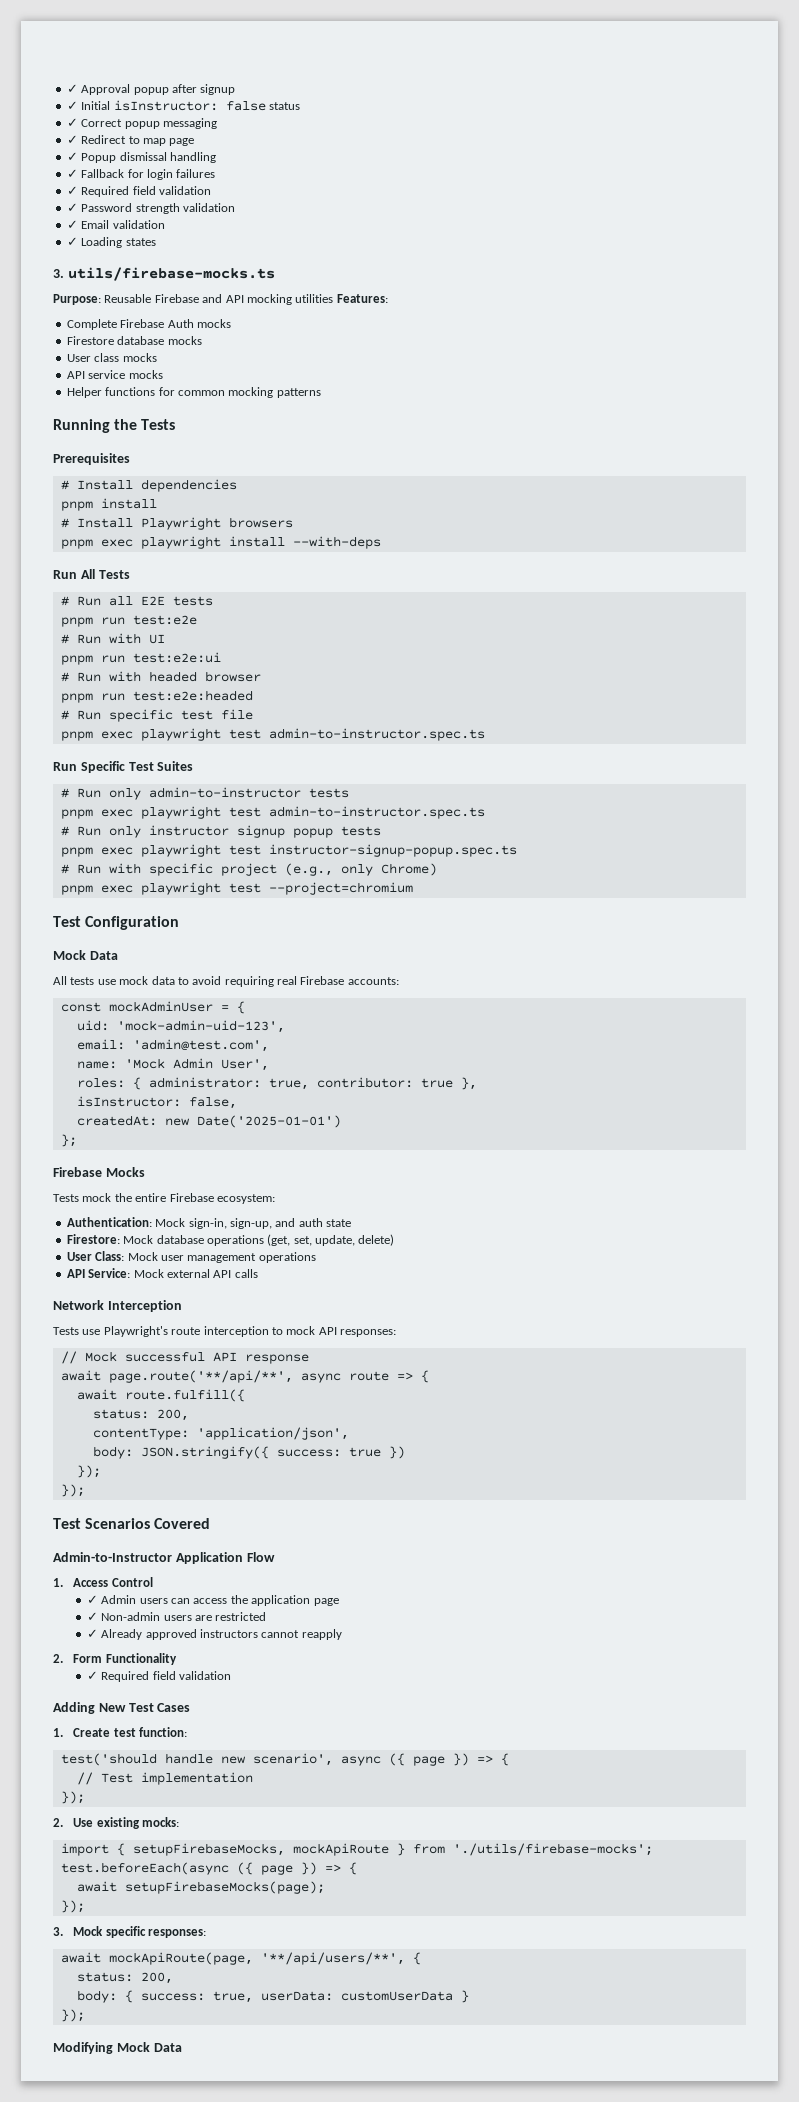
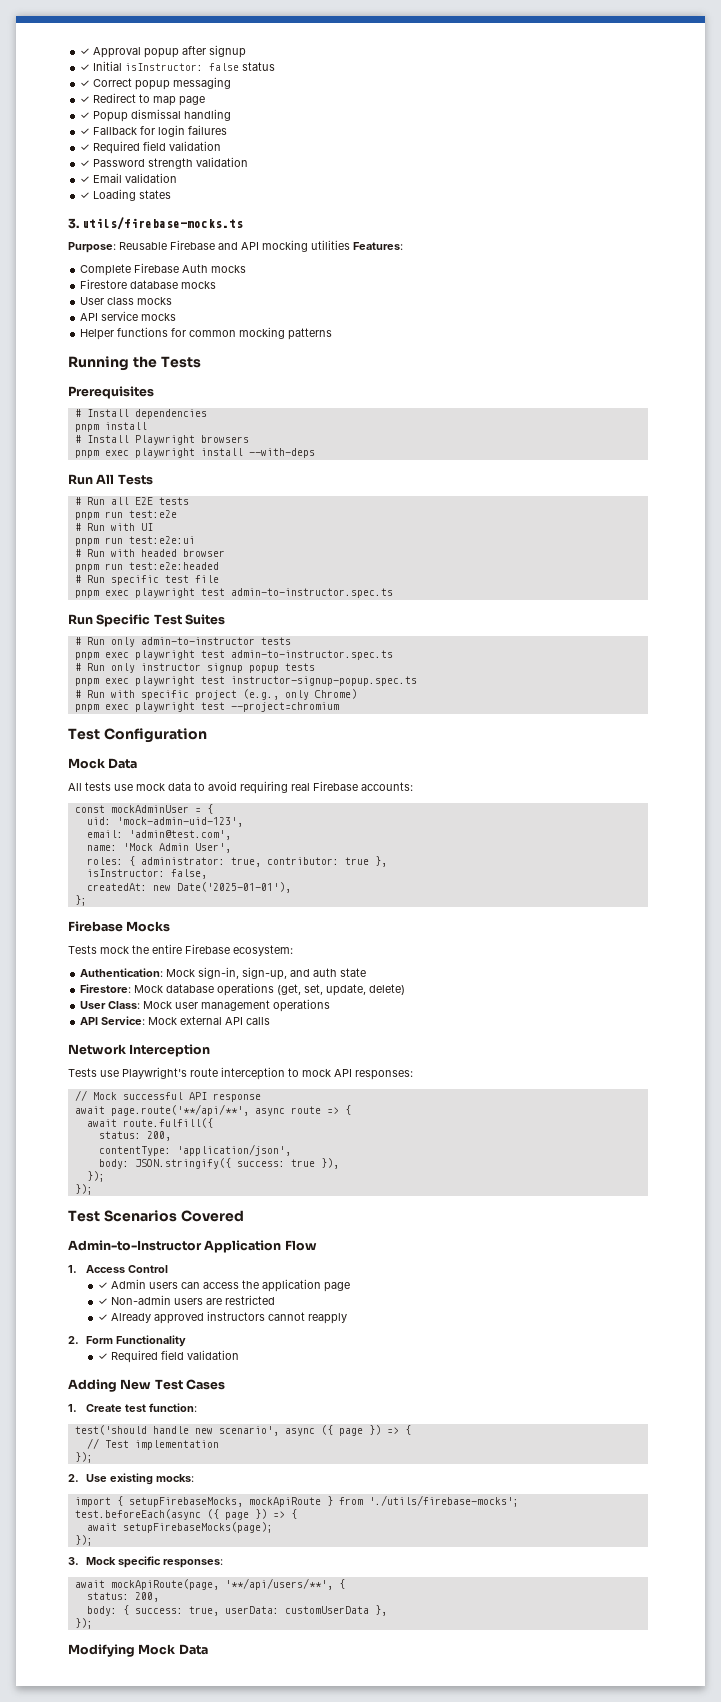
- createdAt: new Date('2025-01-01')
+ createdAt: new Date('2025-01-01'),
- body: JSON.stringify({ success: true })
+ body: JSON.stringify({ success: true }),
- body: { success: true, userData: customUserData }
+ body: { success: true, userData: customUserData },

